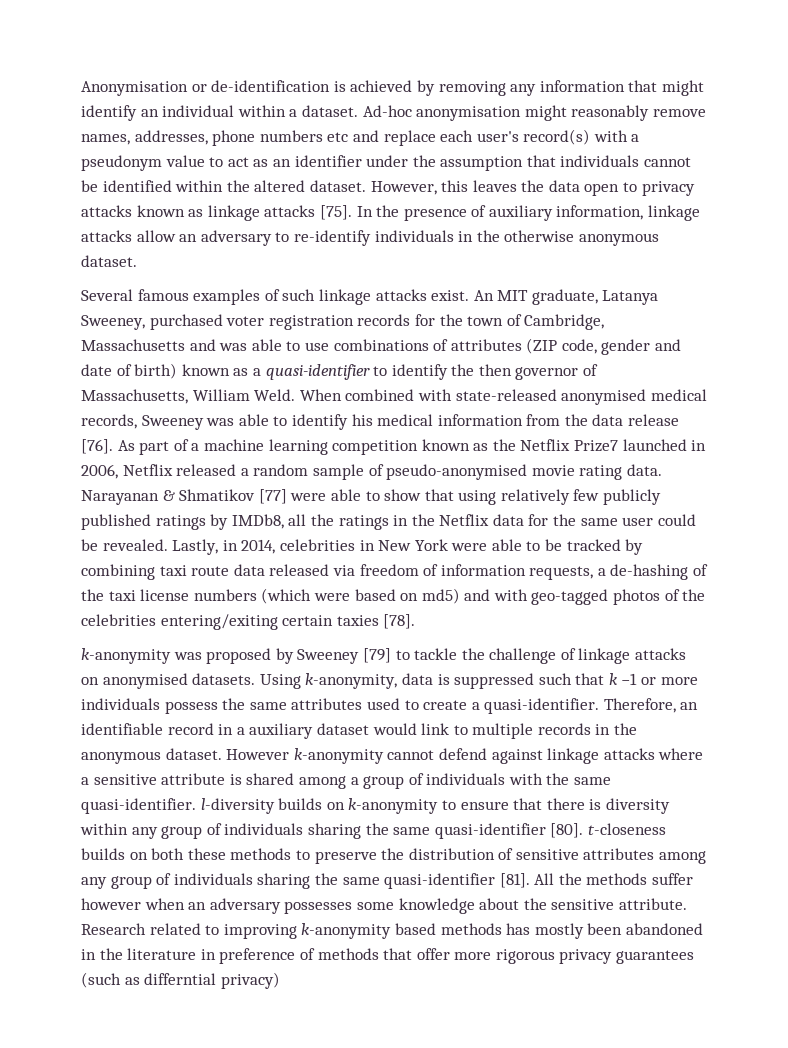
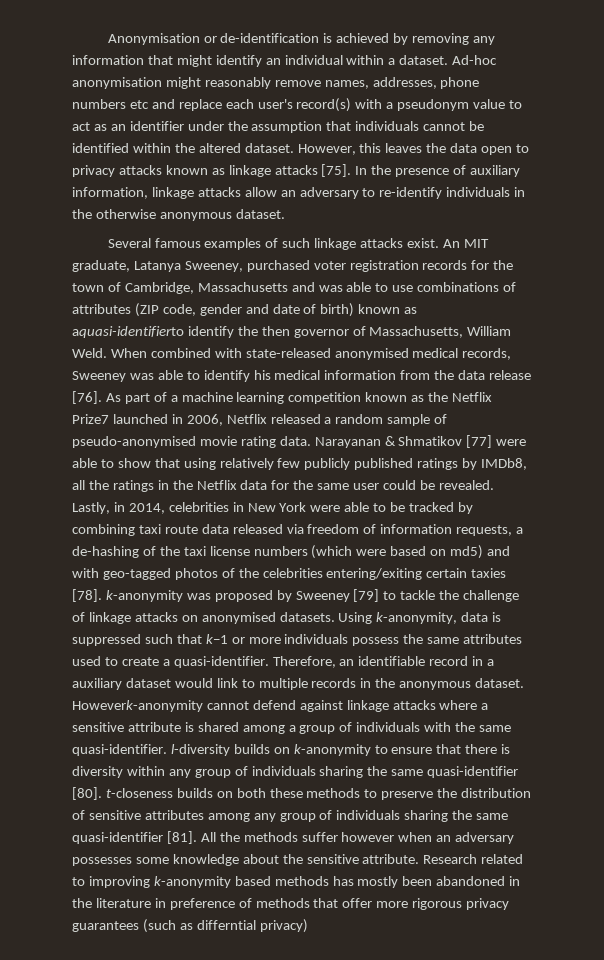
- An MIT graduate, Latanya Sweeney, purchased voter registration records for the town of Cambridge, Massachusetts and was able to use combinations of attributes (ZIP code, gender and date of birth) known as a quasi-identifier to identify the then governor of Massachusetts, William Weld.
+ An MIT graduate, Latanya Sweeney, purchased voter registration records for the town of Cambridge, Massachusetts and was able to use combinations of attributes (ZIP code, gender and date of birth) known as aquasi-identifierto identify the then governor of Massachusetts, William Weld.
- Lastly, in 2014, celebrities in New York were able to be tracked by combining taxi route data released via freedom of information requests, a de-hashing of the taxi license numbers (which were based on md5) and with geo-tagged photos of the celebrities entering/exiting certain taxies [78].
- k-anonymity was proposed by Sweeney [79] to tackle the challenge of linkage attacks on anonymised datasets.
+ Lastly, in 2014, celebrities in New York were able to be tracked by combining taxi route data released via freedom of information requests, a de-hashing of the taxi license numbers (which were based on md5) and with geo-tagged photos of the celebrities entering/exiting certain taxies [78]. k-anonymity was proposed by Sweeney [79] to tackle the challenge of linkage attacks on anonymised datasets.
- Using k-anonymity, data is suppressed such that k −1 or more individuals possess the same attributes used to create a quasi-identifier.
+ Using k-anonymity, data is suppressed such that k−1 or more individuals possess the same attributes used to create a quasi-identifier.
- However k-anonymity cannot defend against linkage attacks where a sensitive attribute is shared among a group of individuals with the same quasi-identifier. l-diversity builds on k-anonymity to ensure that there is diversity within any group of individuals sharing the same quasi-identifier [80]. t-closeness builds on both these methods to preserve the distribution of sensitive attributes among any group of individuals sharing the same quasi-identifier [81].
+ Howeverk-anonymity cannot defend against linkage attacks where a sensitive attribute is shared among a group of individuals with the same quasi-identifier. l-diversity builds on k-anonymity to ensure that there is diversity within any group of individuals sharing the same quasi-identifier [80]. t-closeness builds on both these methods to preserve the distribution of sensitive attributes among any group of individuals sharing the same quasi-identifier [81].

